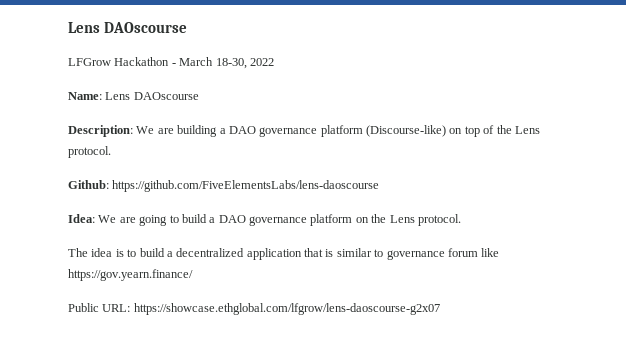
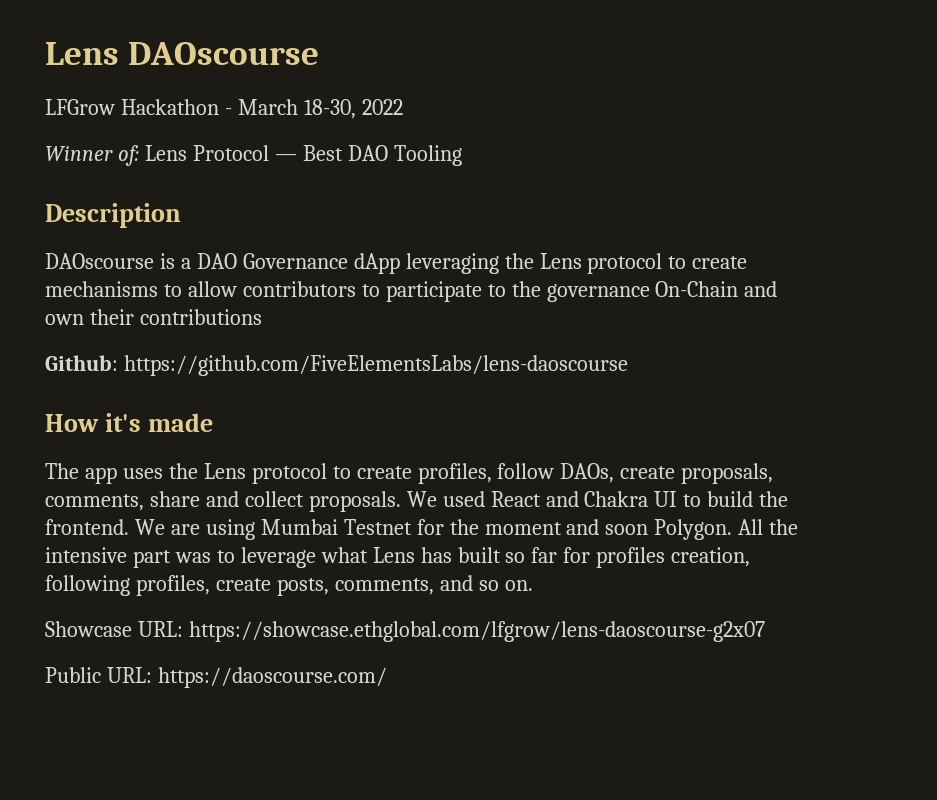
- Name: Lens DAOscourse
- Description: We are building a DAO governance platform (Discourse-like) on top of the Lens protocol.
+ Winner of: Lens Protocol — Best DAO Tooling
+ Description
+ DAOscourse is a DAO Governance dApp leveraging the Lens protocol to create mechanisms to allow contributors to participate to the governance On-Chain and own their contributions
  Github: https://github.com/FiveElementsLabs/lens-daoscourse
- Idea: We are going to build a DAO governance platform on the Lens protocol.
- The idea is to build a decentralized application that is similar to governance forum like https://gov.yearn.finance/
+ How it's made
+ The app uses the Lens protocol to create profiles, follow DAOs, create proposals, comments, share and collect proposals. We used React and Chakra UI to build the frontend. We are using Mumbai Testnet for the moment and soon Polygon. All the intensive part was to leverage what Lens has built so far for profiles creation, following profiles, create posts, comments, and so on.
+ Showcase URL: https://showcase.ethglobal.com/lfgrow/lens-daoscourse-g2x07
- Public URL: https://showcase.ethglobal.com/lfgrow/lens-daoscourse-g2x07
+ Public URL: https://daoscourse.com/

